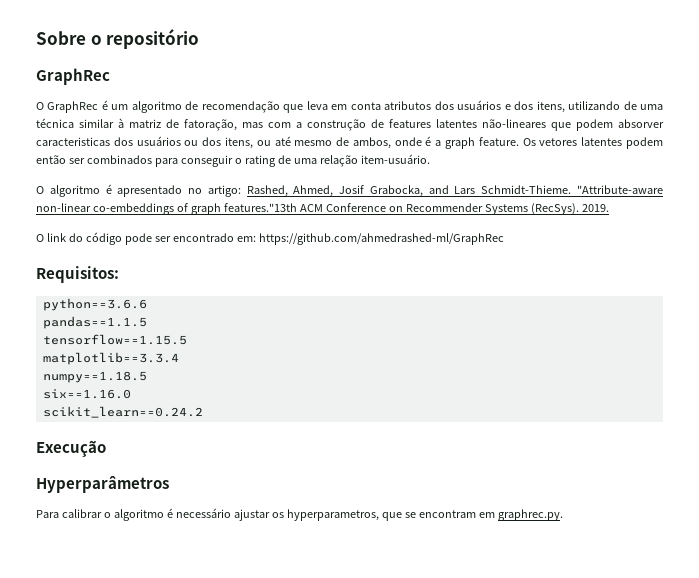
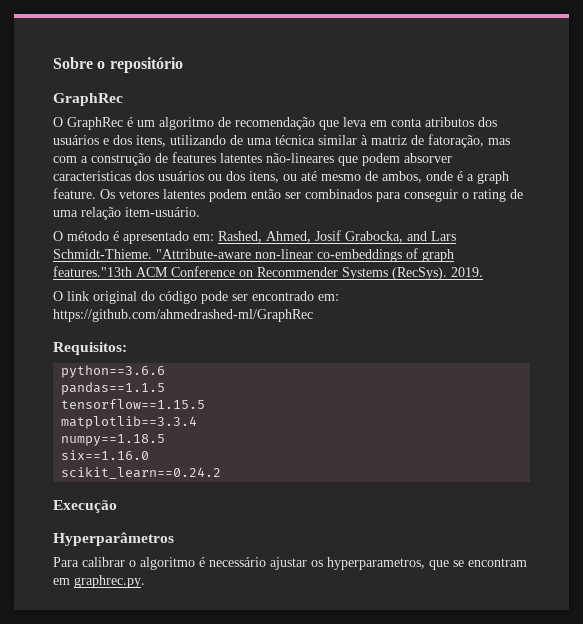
- O algoritmo é apresentado no artigo: Rashed, Ahmed, Josif Grabocka, and Lars Schmidt-Thieme.
+ O método é apresentado em: Rashed, Ahmed, Josif Grabocka, and Lars Schmidt-Thieme.
- O link do código pode ser encontrado em: https://github.com/ahmedrashed-ml/GraphRec
+ O link original do código pode ser encontrado em: https://github.com/ahmedrashed-ml/GraphRec

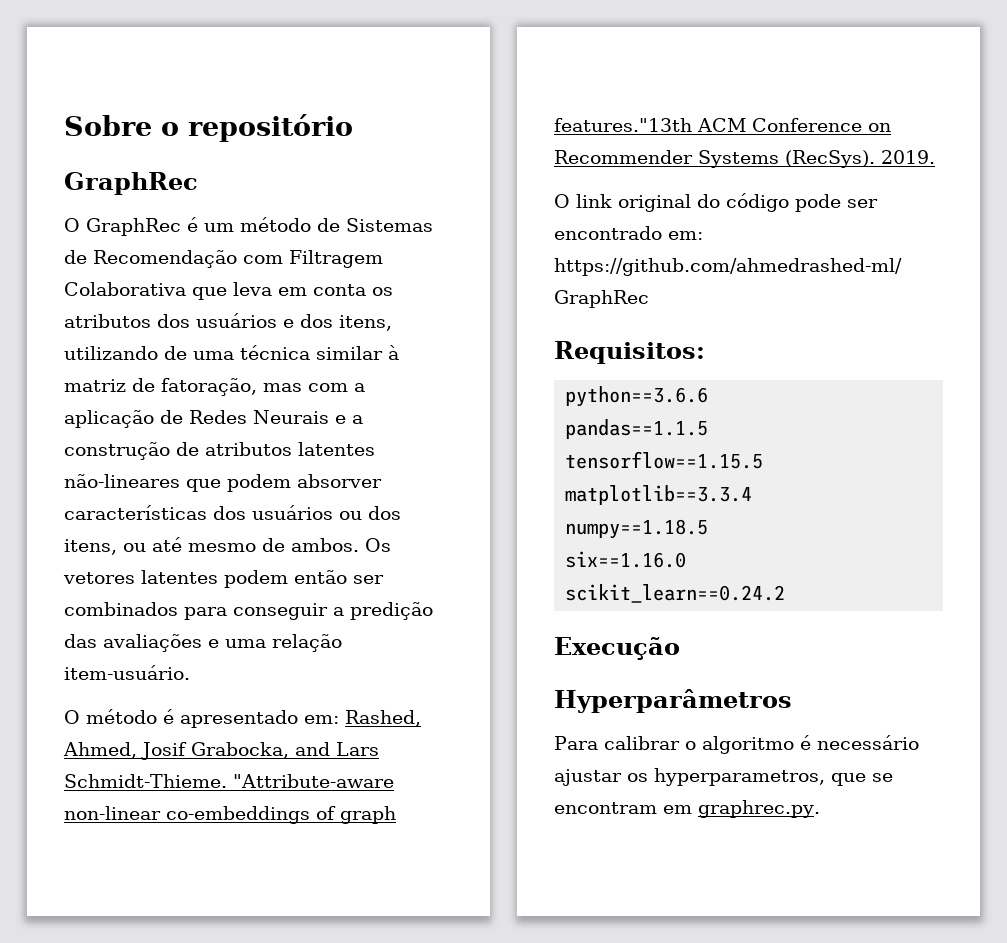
- O GraphRec é um algoritmo de recomendação que leva em conta atributos dos usuários e dos itens, utilizando de uma técnica similar à matriz de fatoração, mas com a construção de features latentes não-lineares que podem absorver caracteristicas dos usuários ou dos itens, ou até mesmo de ambos, onde é a graph feature.
+ O GraphRec é um método de Sistemas de Recomendação com Filtragem Colaborativa que leva em conta os atributos dos usuários e dos itens, utilizando de uma técnica similar à matriz de fatoração, mas com a aplicação de Redes Neurais e a construção de atributos latentes não-lineares que podem absorver características dos usuários ou dos itens, ou até mesmo de ambos.
- Os vetores latentes podem então ser combinados para conseguir o rating de uma relação item-usuário.
+ Os vetores latentes podem então ser combinados para conseguir a predição das avaliações e uma relação item-usuário.

